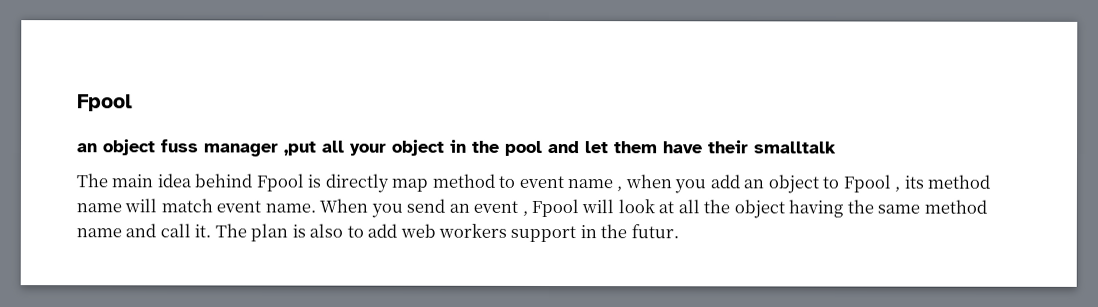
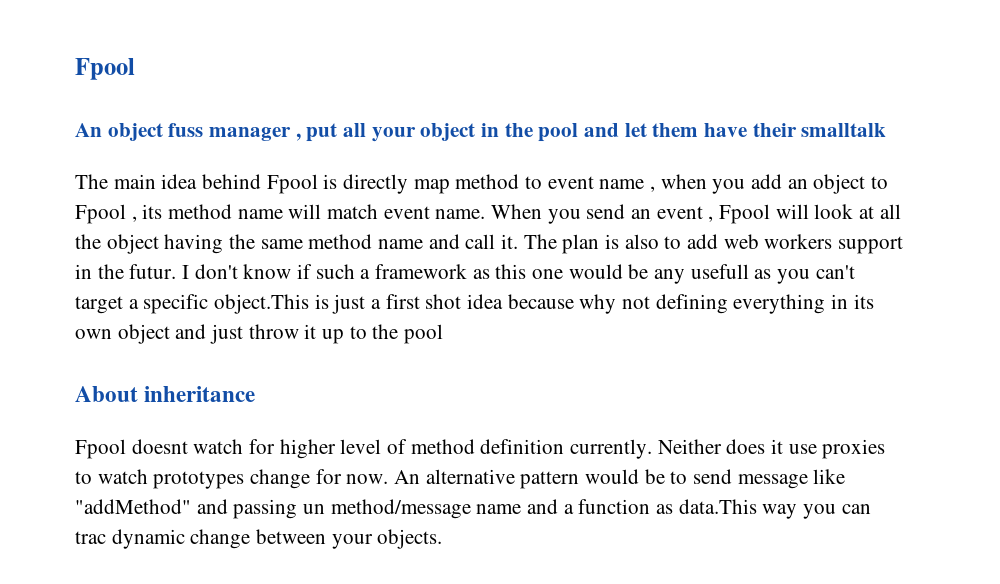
- an object fuss manager ,put all your object in the pool and let them have their smalltalk
+ An object fuss manager , put all your object in the pool and let them have their smalltalk
+ I don't know if such a framework as this one would be any usefull as you can't target a specific object.This is just a first shot idea because why not defining everything in its own object and just throw it up to the pool
+ About inheritance
+ Fpool doesnt watch for higher level of method definition currently. Neither does it use proxies to watch prototypes change for now. An alternative pattern would be to send message like "addMethod" and passing un method/message name and a function as data.This way you can trac dynamic change between your objects.

